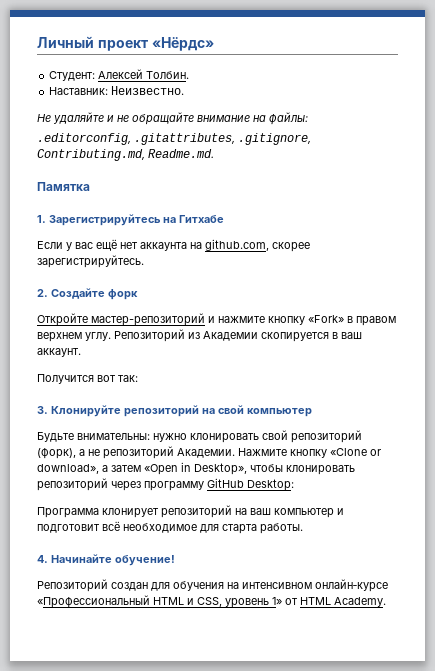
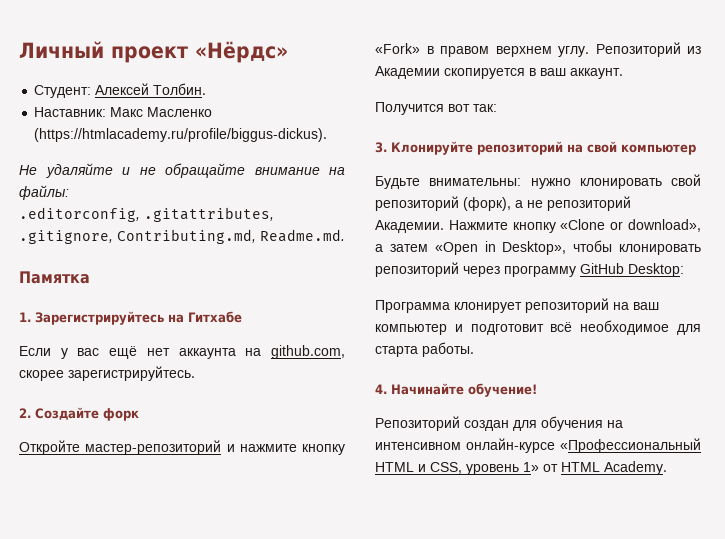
- Наставник: Неизвестно.
+ Наставник: Макс Масленко (https://htmlacademy.ru/profile/biggus-dickus).

